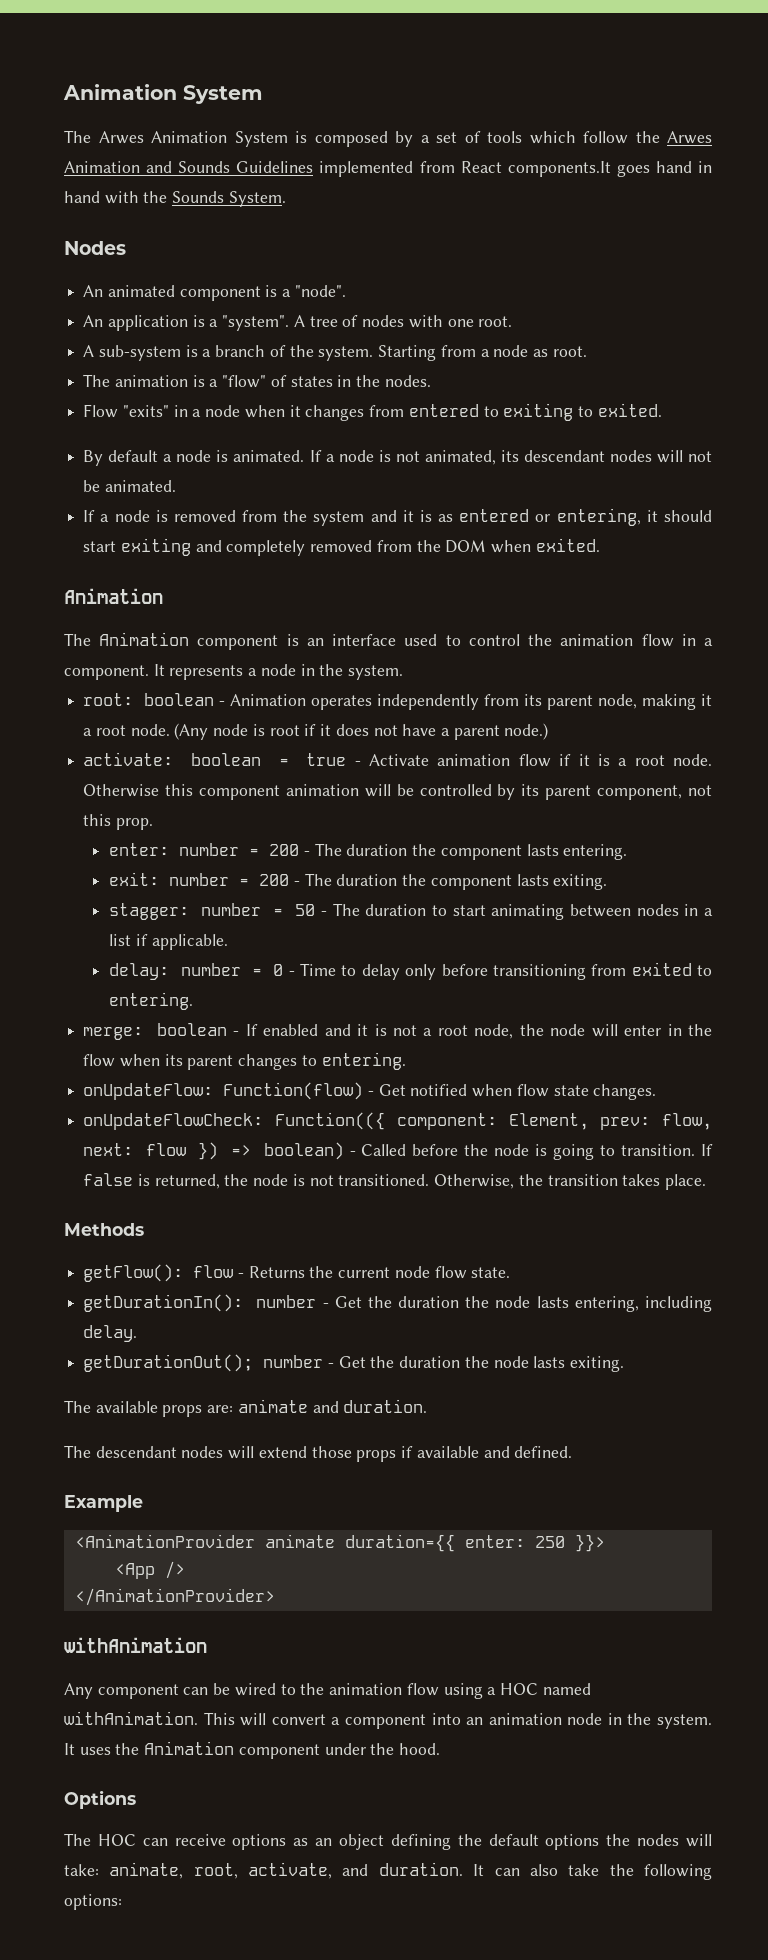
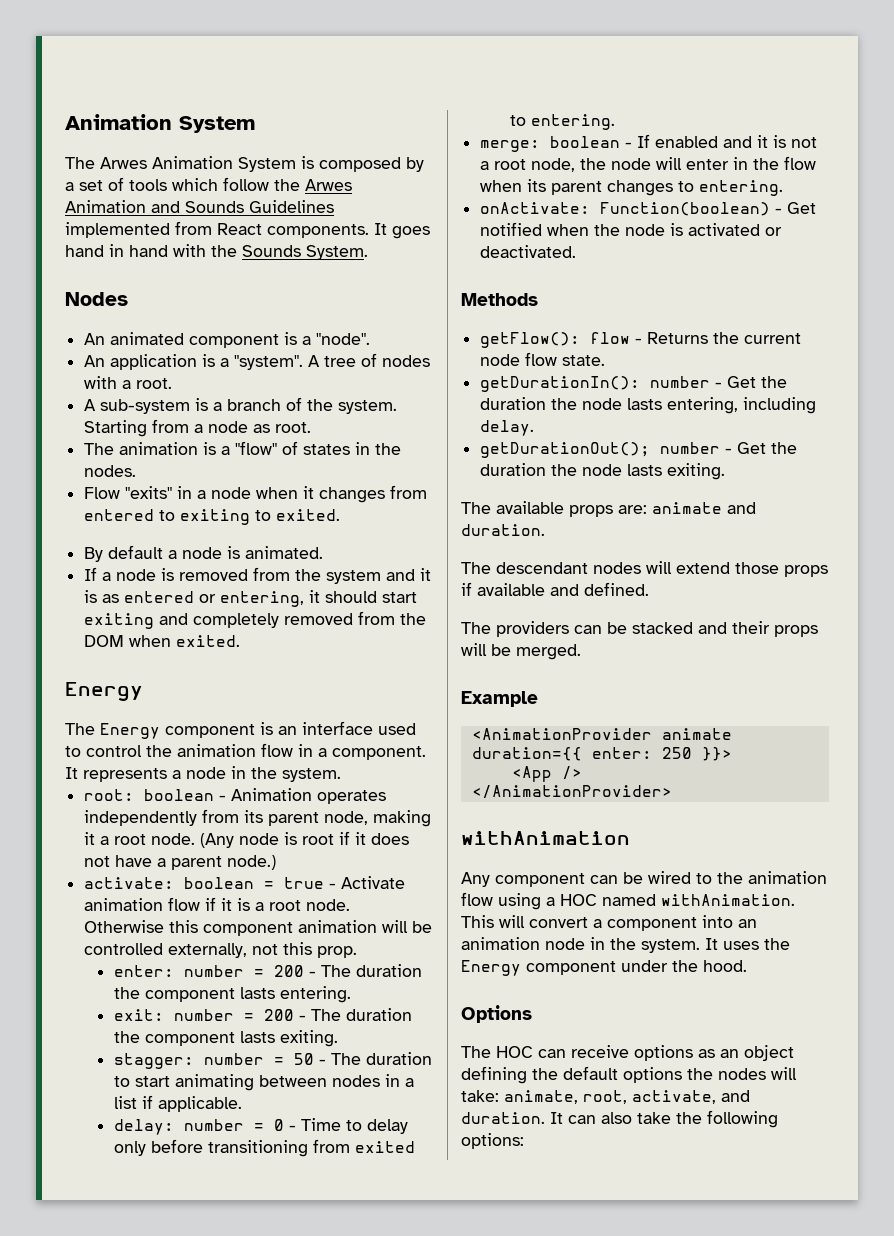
- The Arwes Animation System is composed by a set of tools which follow the Arwes Animation and Sounds Guidelines implemented from React components.It goes hand in hand with the Sounds System.
+ The Arwes Animation System is composed by a set of tools which follow the Arwes Animation and Sounds Guidelines implemented from React components. It goes hand in hand with the Sounds System.
- A tree of nodes with one root.
+ A tree of nodes with a root.
- If a node is not animated, its descendant nodes will not be animated.
  If a node is removed from the system and it is as entered or entering, it should start exiting and completely removed from the DOM when exited.
- Animation
- The Animation component is an interface used to control the animation flow in a component.
+ Energy
+ The Energy component is an interface used to control the animation flow in a component.
- Otherwise this component animation will be controlled by its parent component, not this prop.
+ Otherwise this component animation will be controlled externally, not this prop.
- onUpdateFlow: Function(flow) - Get notified when flow state changes.
- onUpdateFlowCheck: Function(({ component: Element, prev: flow, next: flow }) => boolean) - Called before the node is going to transition. If false is returned, the node is not transitioned. Otherwise, the transition takes place.
+ onActivate: Function(boolean) - Get notified when the node is activated or deactivated.
+ The providers can be stacked and their props will be merged.
- It uses the Animation component under the hood.
+ It uses the Energy component under the hood.

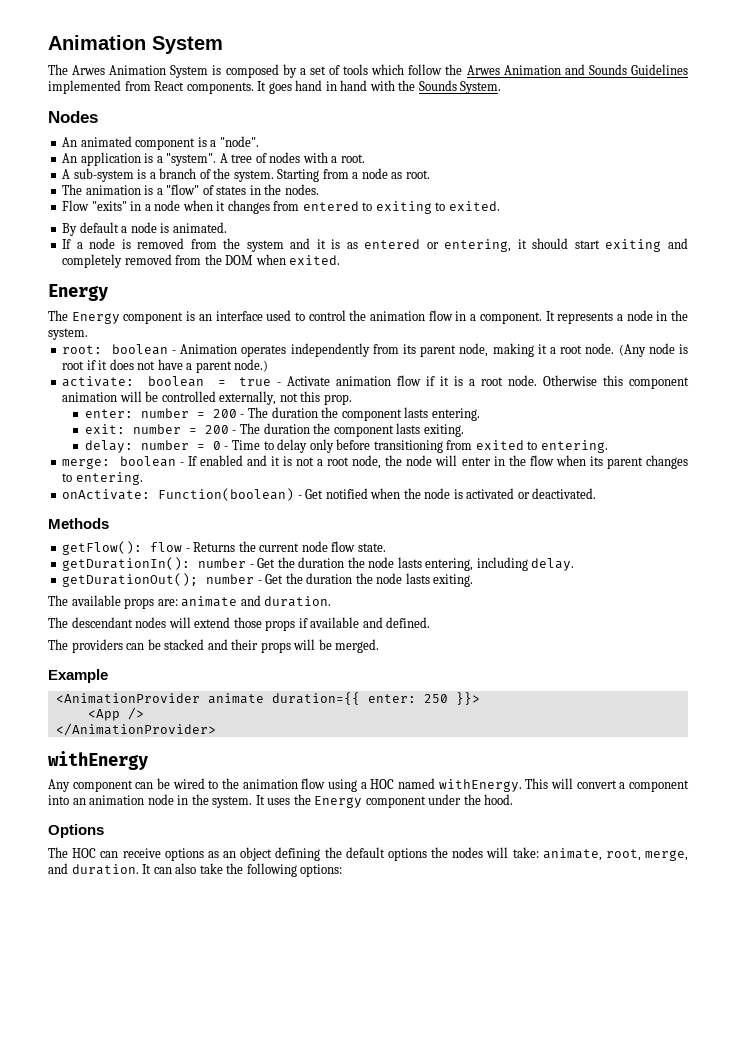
- stagger: number = 50 - The duration to start animating between nodes in a list if applicable.
- withAnimation
+ withEnergy
- Any component can be wired to the animation flow using a HOC named withAnimation.
+ Any component can be wired to the animation flow using a HOC named withEnergy.
- The HOC can receive options as an object defining the default options the nodes will take: animate, root, activate, and duration.
+ The HOC can receive options as an object defining the default options the nodes will take: animate, root, merge, and duration.

